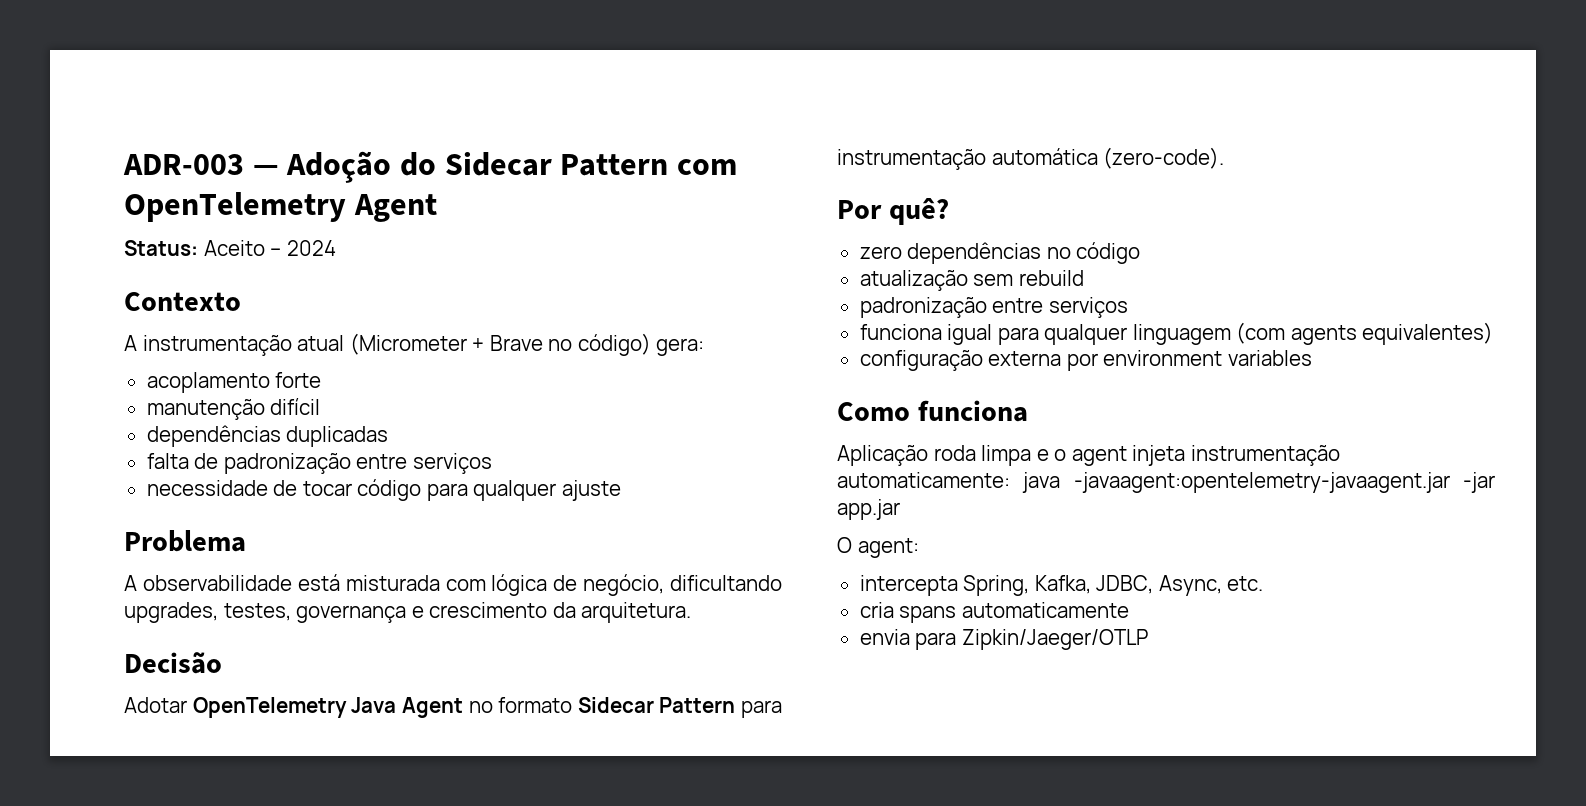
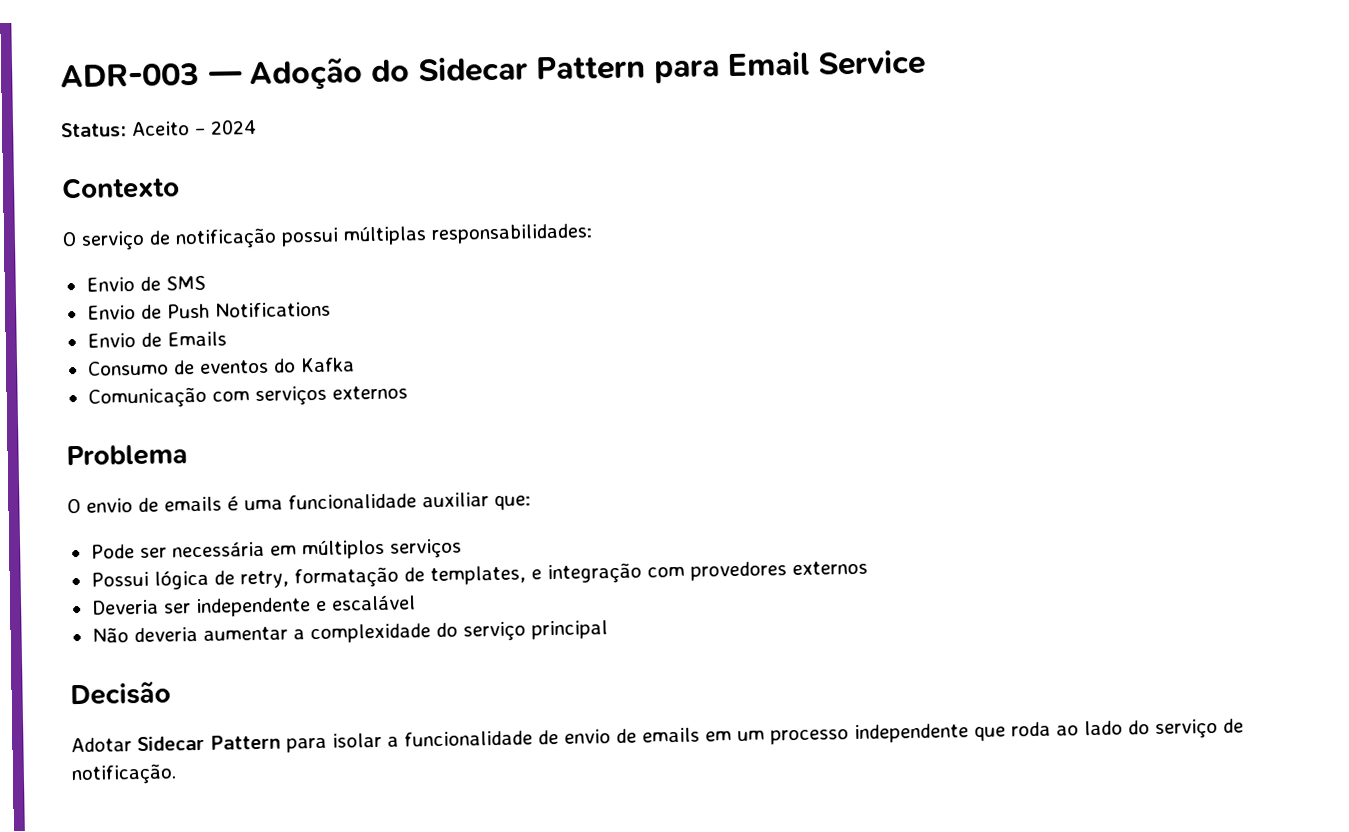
- ADR-003 — Adoção do Sidecar Pattern com OpenTelemetry Agent
+ ADR-003 — Adoção do Sidecar Pattern para Email Service
- A instrumentação atual (Micrometer + Brave no código) gera:
- acoplamento forte
- manutenção difícil
- dependências duplicadas
- falta de padronização entre serviços
- necessidade de tocar código para qualquer ajuste
+ O serviço de notificação possui múltiplas responsabilidades:
+ Envio de SMS
+ Envio de Push Notifications
+ Envio de Emails
+ Consumo de eventos do Kafka
+ Comunicação com serviços externos
  Problema
- A observabilidade está misturada com lógica de negócio, dificultando upgrades, testes, governança e crescimento da arquitetura.
+ O envio de emails é uma funcionalidade auxiliar que:
+ Pode ser necessária em múltiplos serviços
+ Possui lógica de retry, formatação de templates, e integração com provedores externos
+ Deveria ser independente e escalável
+ Não deveria aumentar a complexidade do serviço principal
  Decisão
- Adotar OpenTelemetry Java Agent no formato Sidecar Pattern para instrumentação automática (zero-code).
- Por quê?
- zero dependências no código
- atualização sem rebuild
- padronização entre serviços
- funciona igual para qualquer linguagem (com agents equivalentes)
- configuração externa por environment variables
- Como funciona
- Aplicação roda limpa e o agent injeta instrumentação automaticamente: java -javaagent:opentelemetry-javaagent.jar -jar app.jar
- O agent:
- intercepta Spring, Kafka, JDBC, Async, etc.
- cria spans automaticamente
- envia para Zipkin/Jaeger/OTLP
+ Adotar Sidecar Pattern para isolar a funcionalidade de envio de emails em um processo independente que roda ao lado do serviço de notificação.

